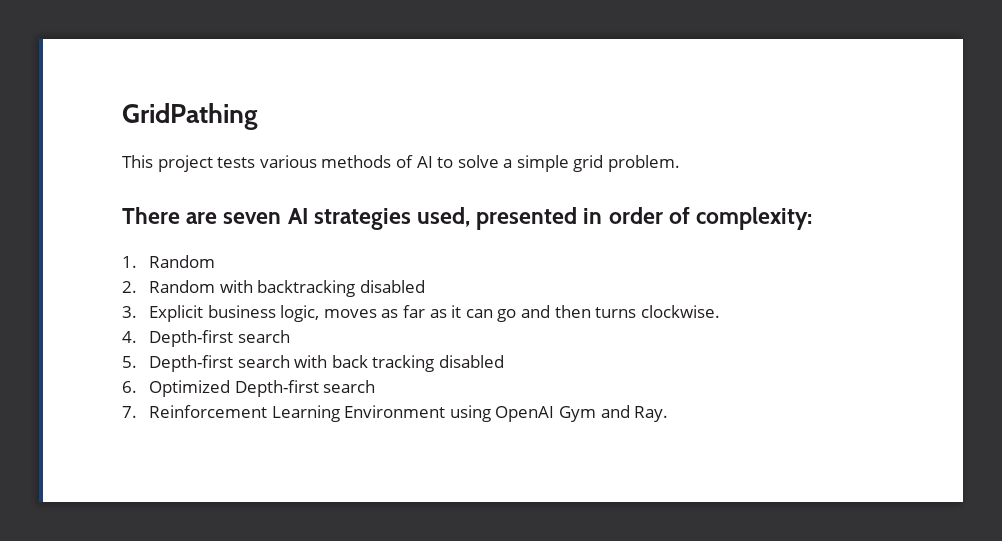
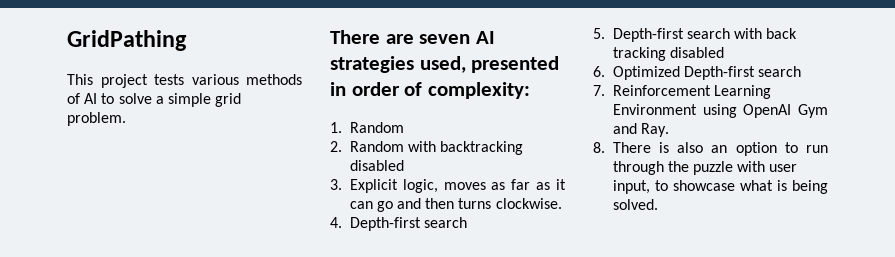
- 3. Explicit business logic, moves as far as it can go and then turns clockwise.
+ 3. Explicit logic, moves as far as it can go and then turns clockwise.
+ 8. There is also an option to run through the puzzle with user input, to showcase what is being solved.

